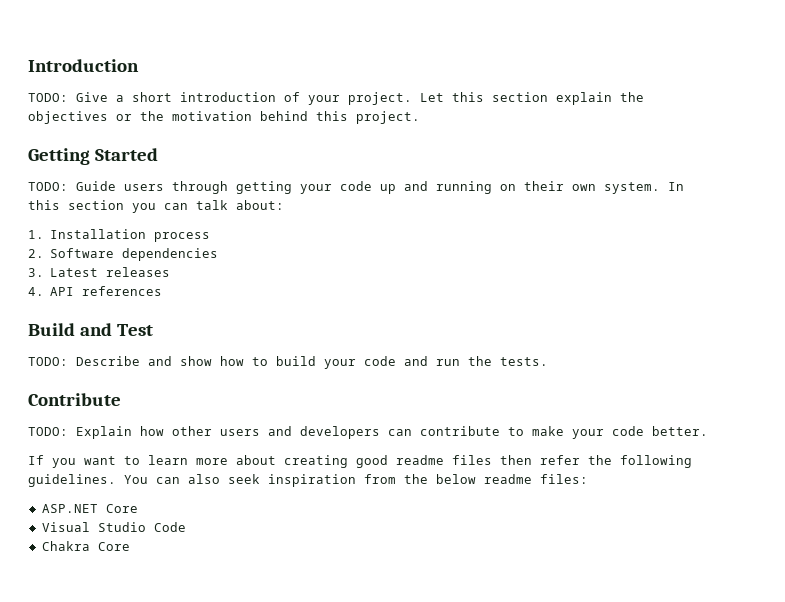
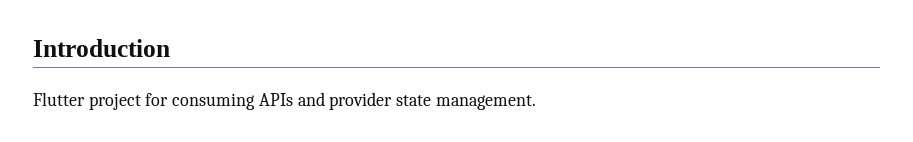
- TODO: Give a short introduction of your project. Let this section explain the objectives or the motivation behind this project.
- Getting Started
- TODO: Guide users through getting your code up and running on their own system. In this section you can talk about:
- 1. Installation process
- 2. Software dependencies
- 3. Latest releases
- 4. API references
- Build and Test
- TODO: Describe and show how to build your code and run the tests.
- Contribute
- TODO: Explain how other users and developers can contribute to make your code better.
- If you want to learn more about creating good readme files then refer the following guidelines. You can also seek inspiration from the below readme files:
- ASP.NET Core
- Visual Studio Code
- Chakra Core
+ Flutter project for consuming APIs and provider state management.

